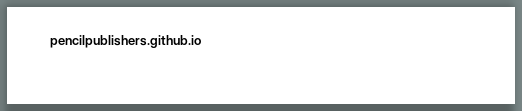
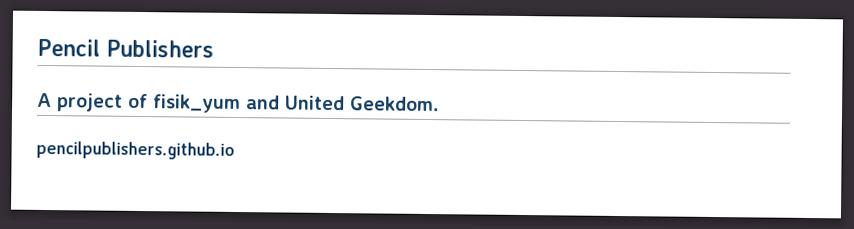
+ Pencil Publishers
+ A project of fisik_yum and United Geekdom.

